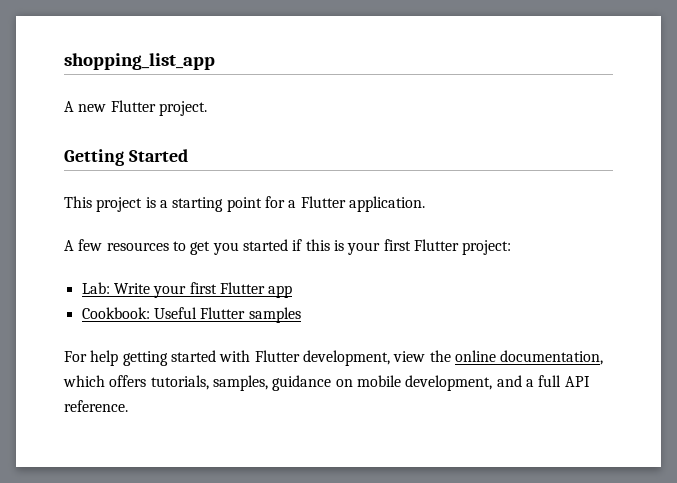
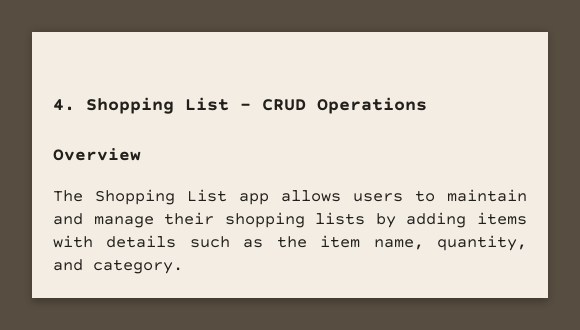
- shopping_list_app
- A new Flutter project.
- Getting Started
- This project is a starting point for a Flutter application.
- A few resources to get you started if this is your first Flutter project:
- Lab: Write your first Flutter app
- Cookbook: Useful Flutter samples
- For help getting started with Flutter development, view the online documentation, which offers tutorials, samples, guidance on mobile development, and a full API reference.
+ 4. Shopping List - CRUD Operations
+ Overview
+ The Shopping List app allows users to maintain and manage their shopping lists by adding items with details such as the item name, quantity, and category.

